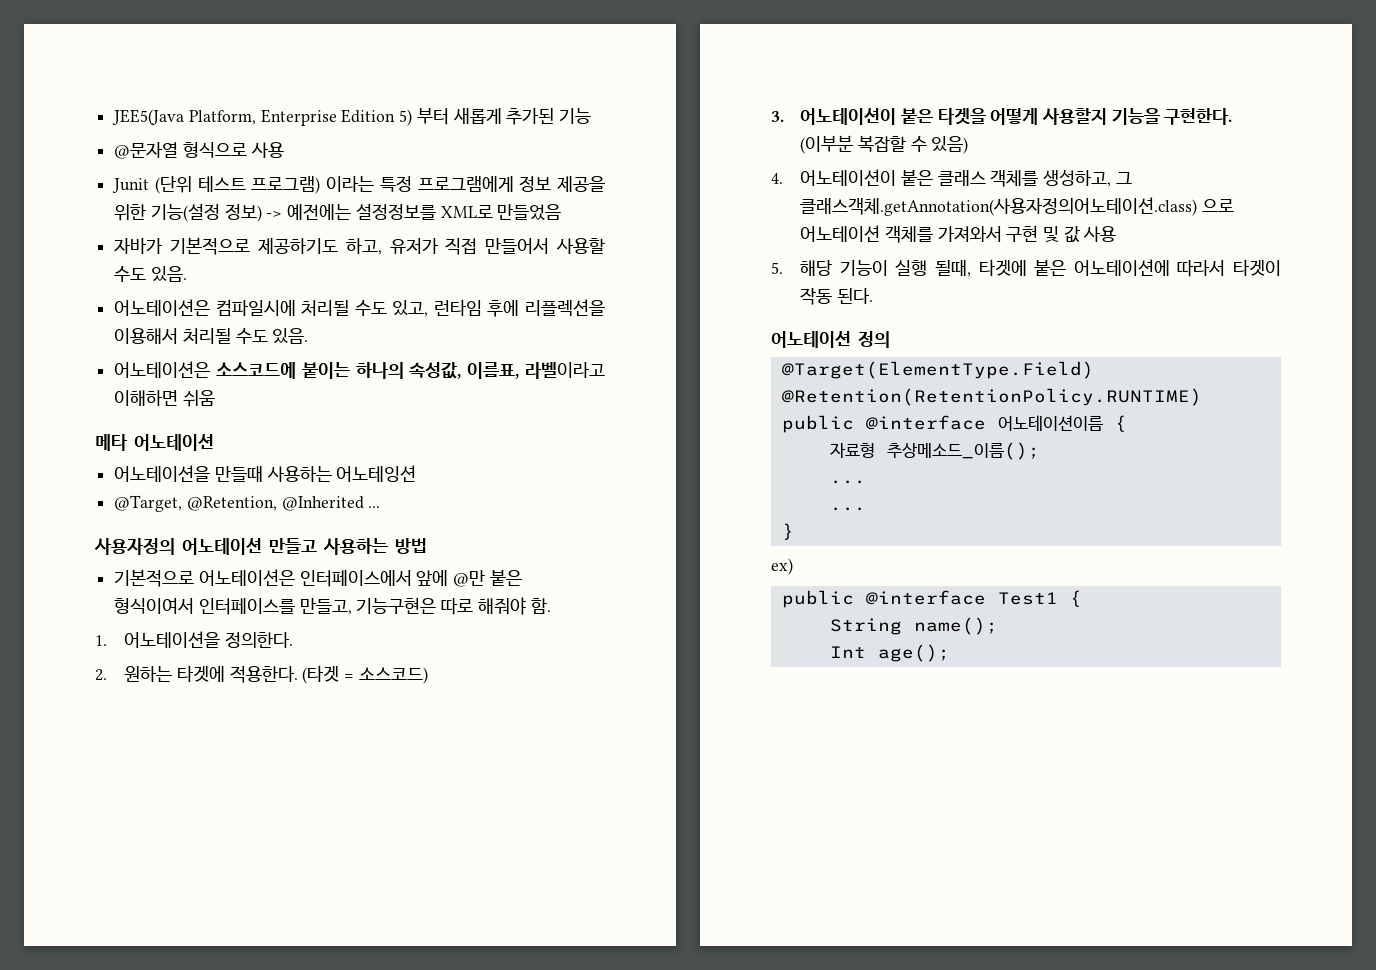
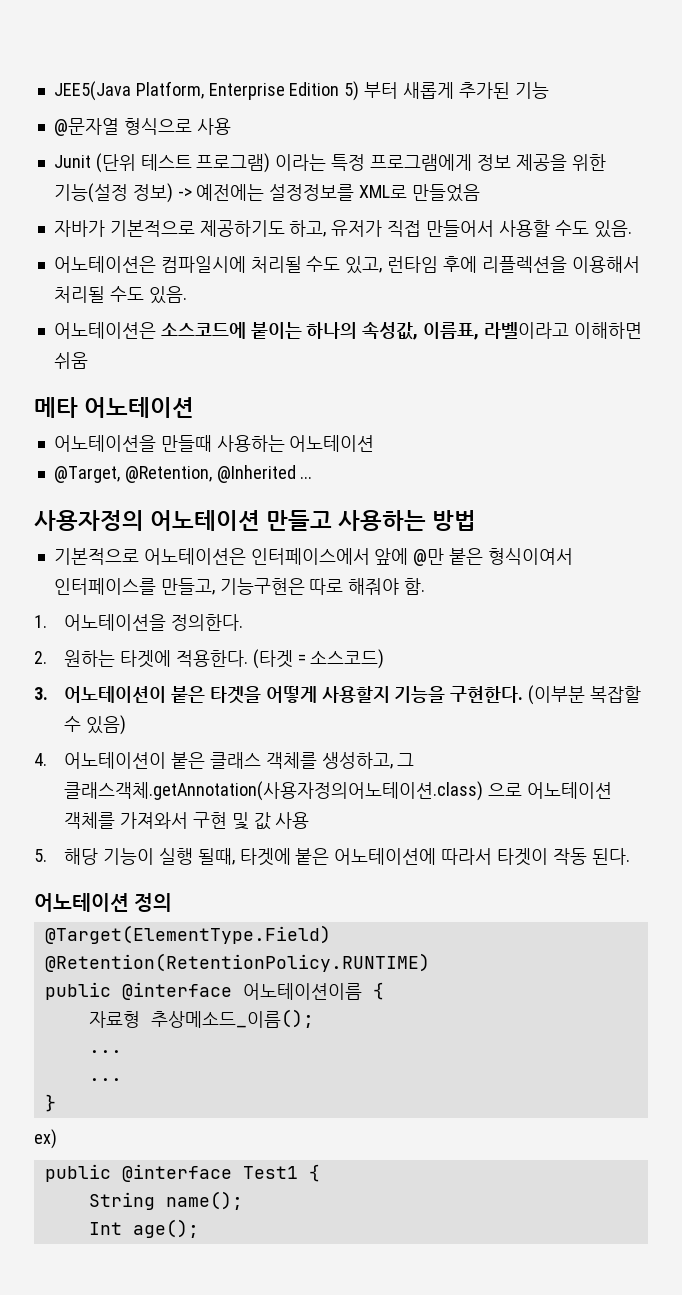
- 어노테이션을 만들때 사용하는 어노테잉션
+ 어노테이션을 만들때 사용하는 어노테이션

